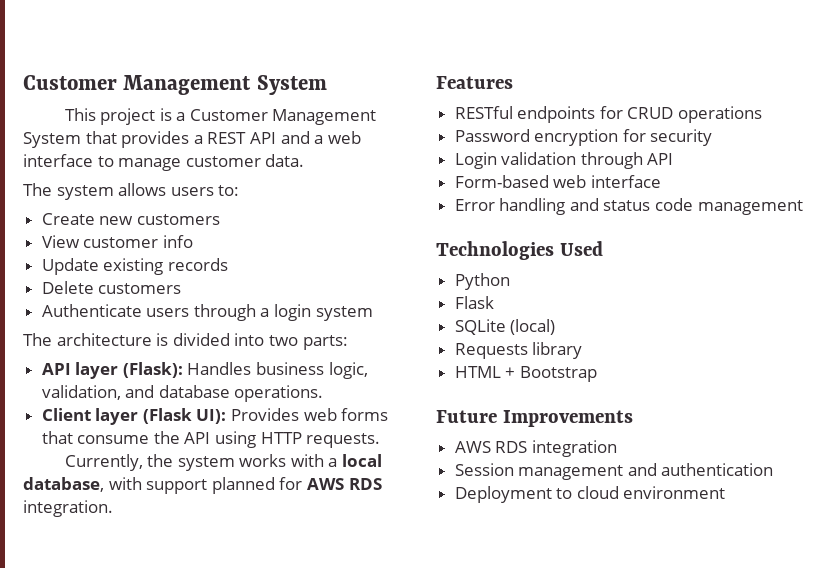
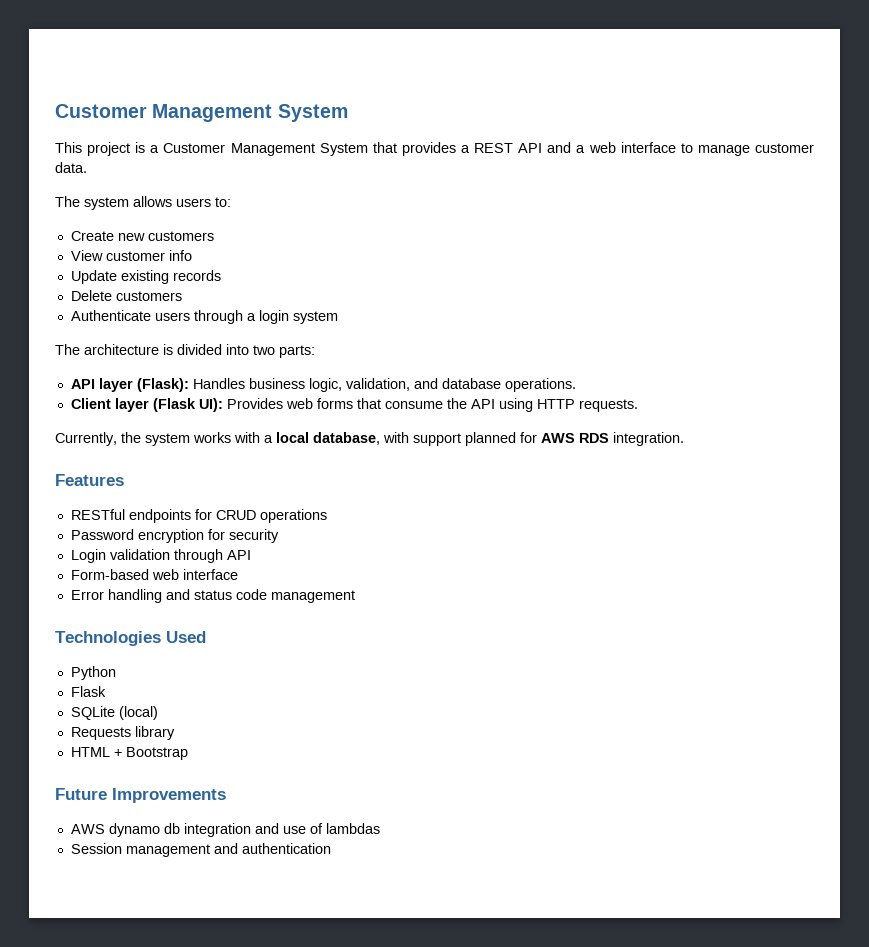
- AWS RDS integration
+ AWS dynamo db integration and use of lambdas
- Deployment to cloud environment

